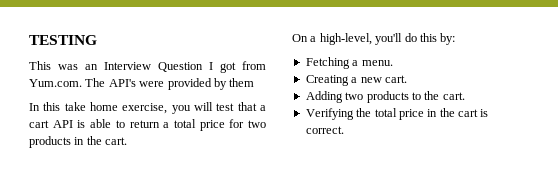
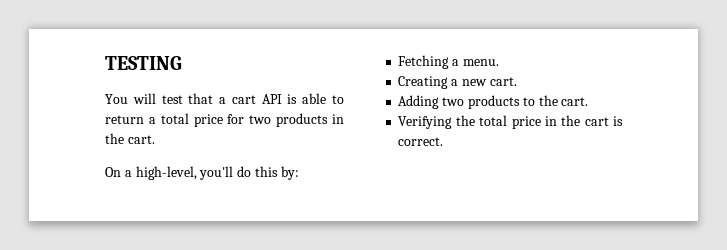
- This was an Interview Question I got from Yum.com. The API's were provided by them
- In this take home exercise, you will test that a cart API is able to return a total price for two products in the cart.
+ You will test that a cart API is able to return a total price for two products in the cart.

